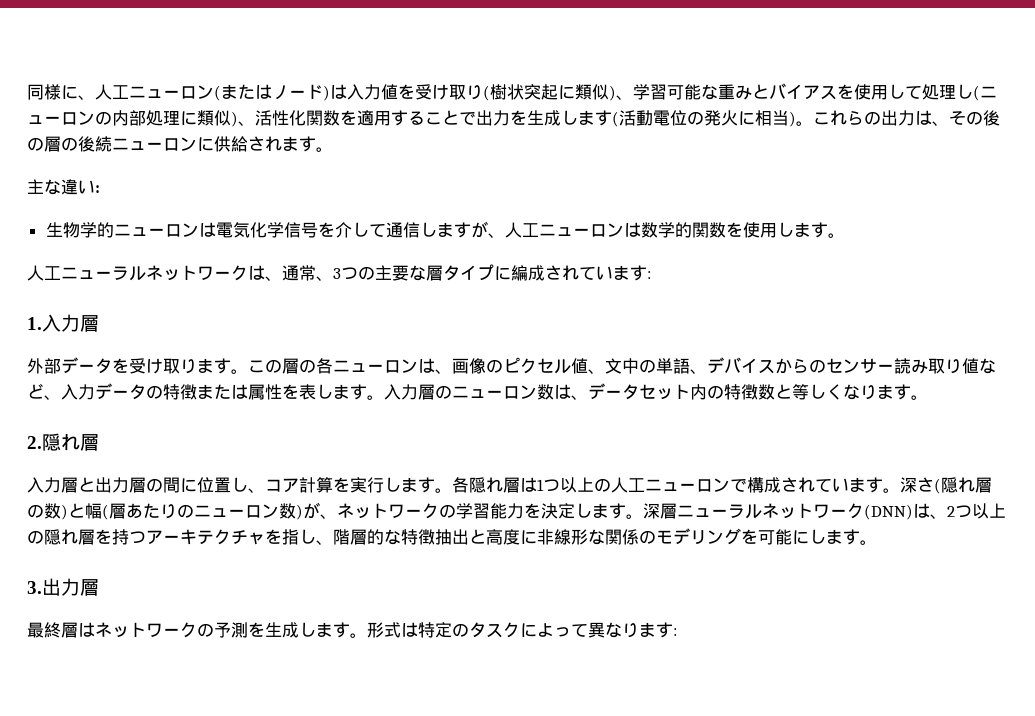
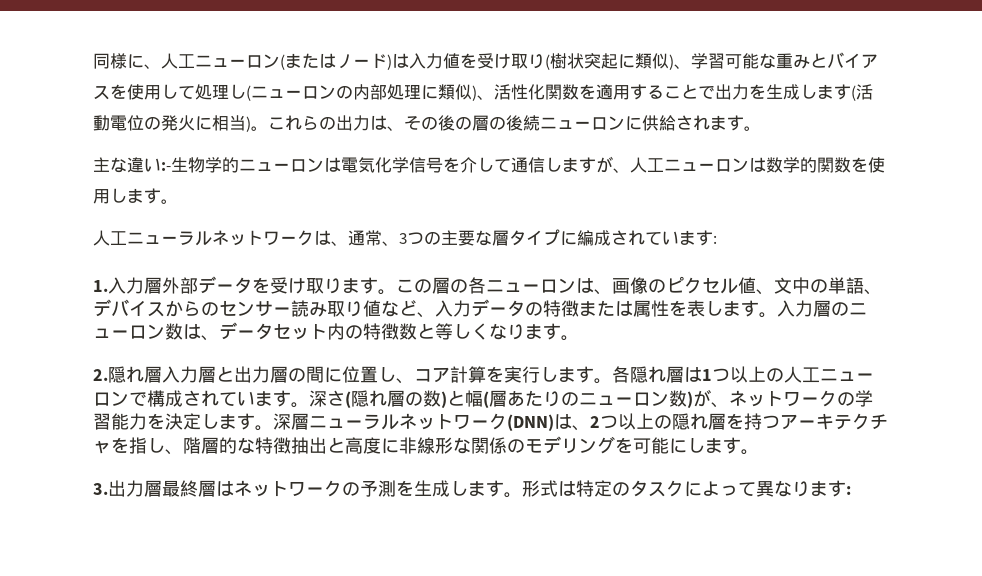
- 主な違い:
- 生物学的ニューロンは電気化学信号を介して通信しますが、人工ニューロンは数学的関数を使用します。
+ 主な違い:-生物学的ニューロンは電気化学信号を介して通信しますが、人工ニューロンは数学的関数を使用します。
- 1.入力層
- 外部データを受け取ります。
+ 1.入力層外部データを受け取ります。
- 2.隠れ層
- 入力層と出力層の間に位置し、コア計算を実行します。
+ 2.隠れ層入力層と出力層の間に位置し、コア計算を実行します。
- 3.出力層
- 最終層はネットワークの予測を生成します。
+ 3.出力層最終層はネットワークの予測を生成します。

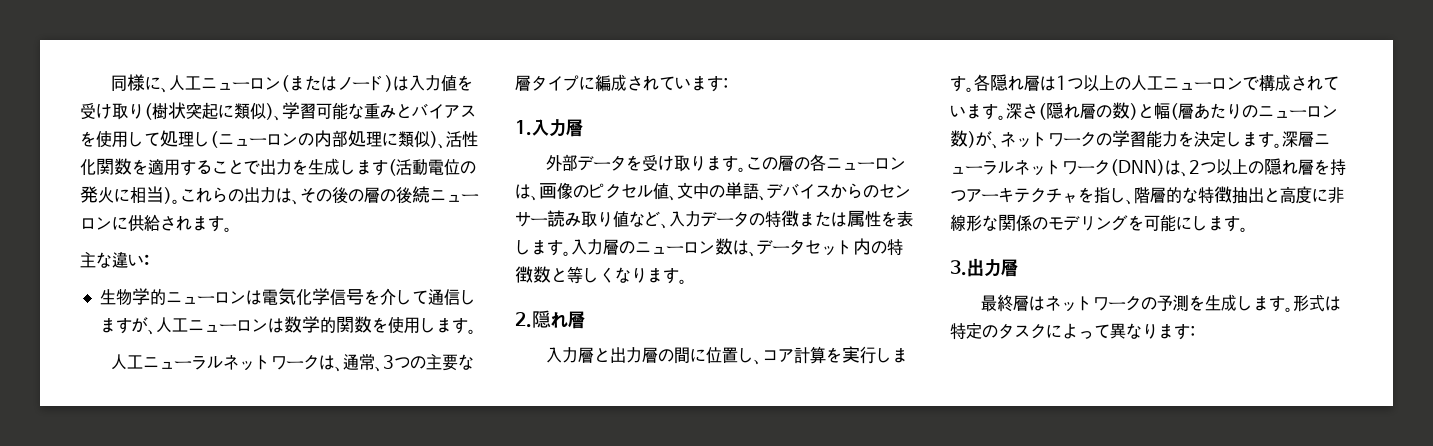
- 主な違い:-生物学的ニューロンは電気化学信号を介して通信しますが、人工ニューロンは数学的関数を使用します。
+ 主な違い:
+ 生物学的ニューロンは電気化学信号を介して通信しますが、人工ニューロンは数学的関数を使用します。
- 1.入力層外部データを受け取ります。
+ 1.入力層
+ 外部データを受け取ります。
- 2.隠れ層入力層と出力層の間に位置し、コア計算を実行します。
+ 2.隠れ層
+ 入力層と出力層の間に位置し、コア計算を実行します。
- 3.出力層最終層はネットワークの予測を生成します。
+ 3.出力層
+ 最終層はネットワークの予測を生成します。

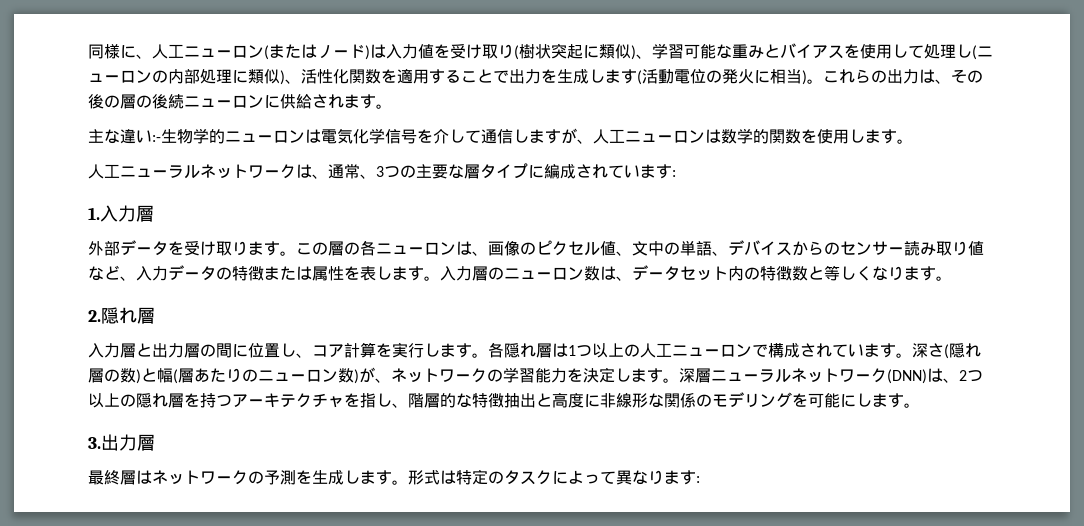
- 主な違い:
- 生物学的ニューロンは電気化学信号を介して通信しますが、人工ニューロンは数学的関数を使用します。
+ 主な違い:-生物学的ニューロンは電気化学信号を介して通信しますが、人工ニューロンは数学的関数を使用します。

